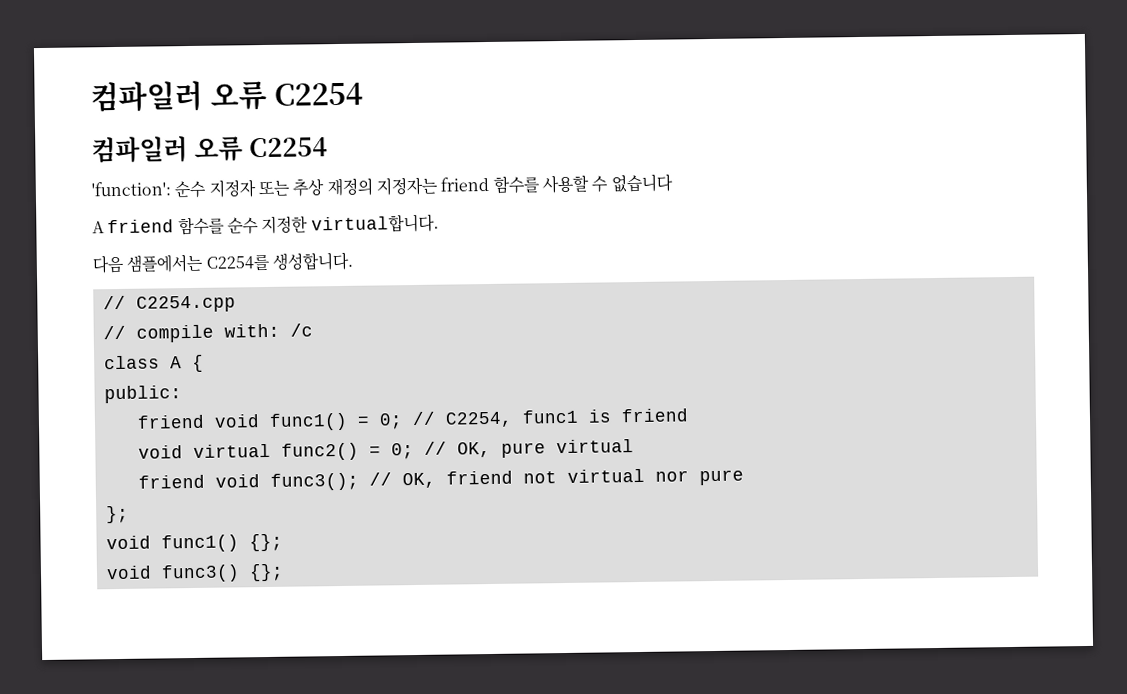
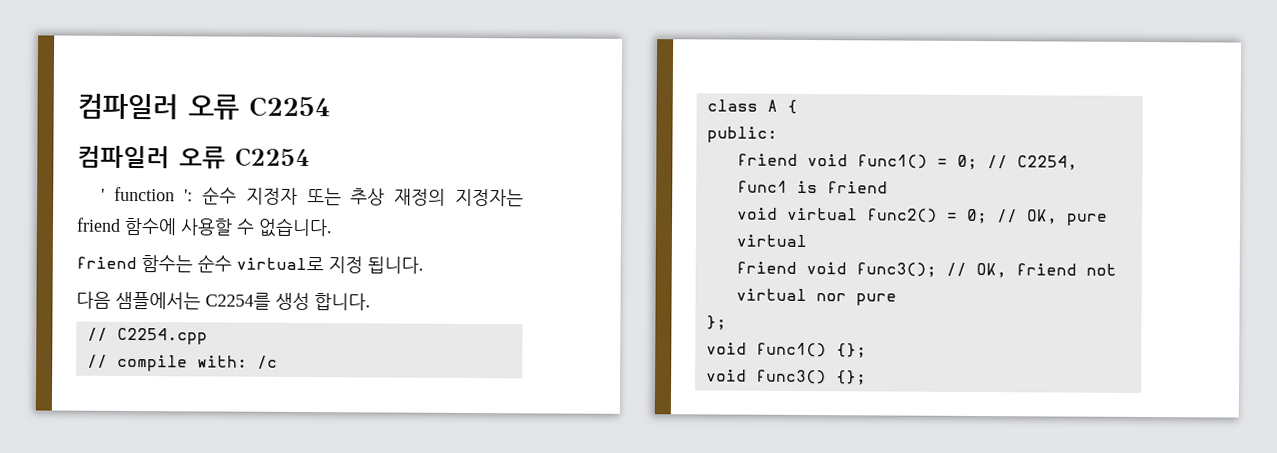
- 'function': 순수 지정자 또는 추상 재정의 지정자는 friend 함수를 사용할 수 없습니다
- A friend 함수를 순수 지정한 virtual합니다.
+ ' function ': 순수 지정자 또는 추상 재정의 지정자는 friend 함수에 사용할 수 없습니다.
+ friend 함수는 순수 virtual로 지정 됩니다.
- 다음 샘플에서는 C2254를 생성합니다.
+ 다음 샘플에서는 C2254를 생성 합니다.

